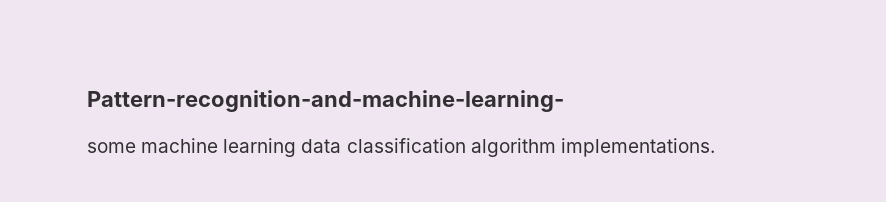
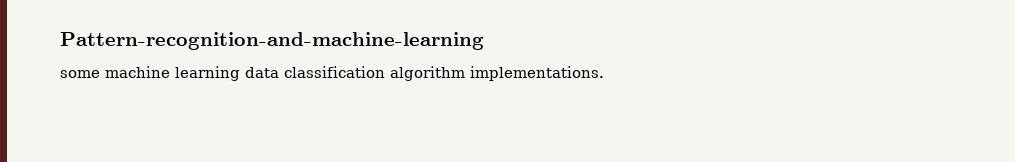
- Pattern-recognition-and-machine-learning-
+ Pattern-recognition-and-machine-learning

